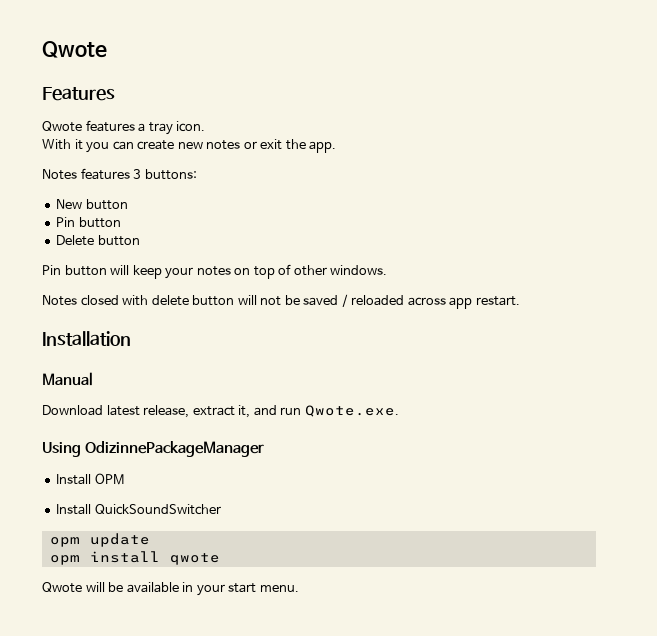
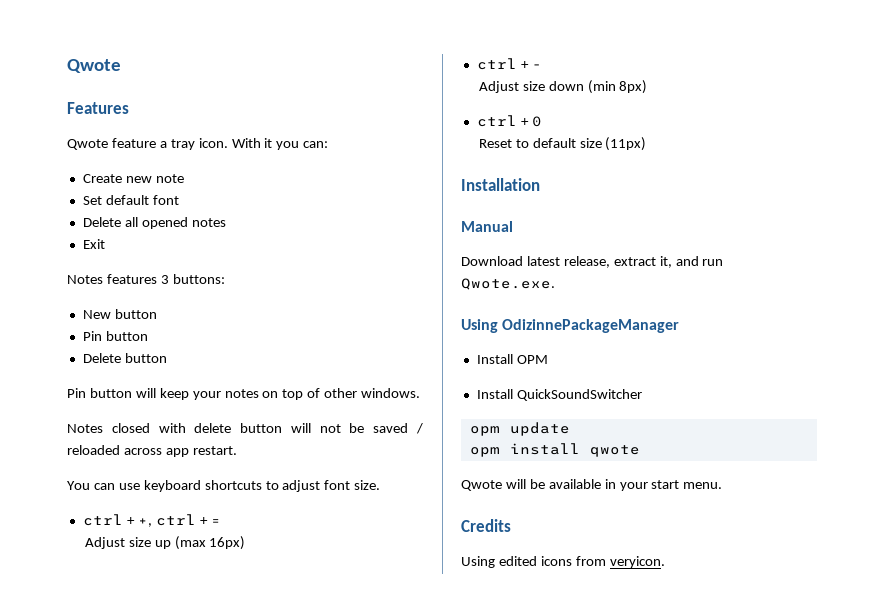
- Qwote features a tray icon.
- With it you can create new notes or exit the app.
+ Qwote feature a tray icon. With it you can:
+ Create new note
+ Set default font
+ Delete all opened notes
+ Exit
+ You can use keyboard shortcuts to adjust font size.
+ ctrl + +, ctrl + =
+ Adjust size up (max 16px)
+ ctrl + -
+ Adjust size down (min 8px)
+ ctrl + 0
+ Reset to default size (11px)
+ Credits
+ Using edited icons from veryicon.

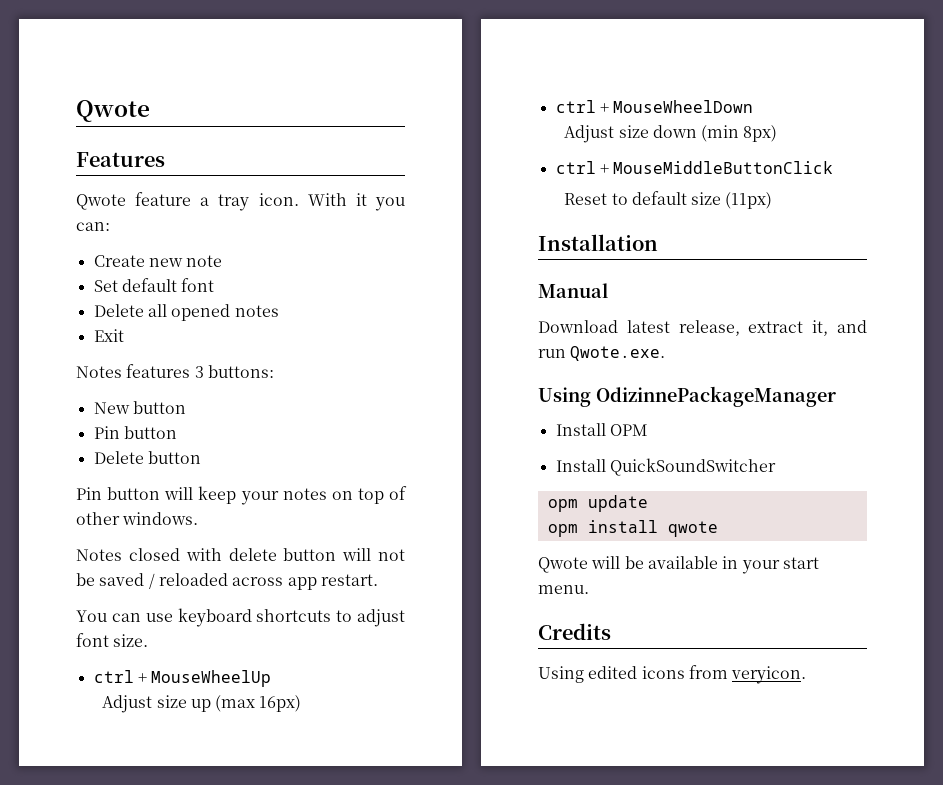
- ctrl + +, ctrl + =
+ ctrl + MouseWheelUp
- ctrl + -
+ ctrl + MouseWheelDown
- ctrl + 0
+ ctrl + MouseMiddleButtonClick

